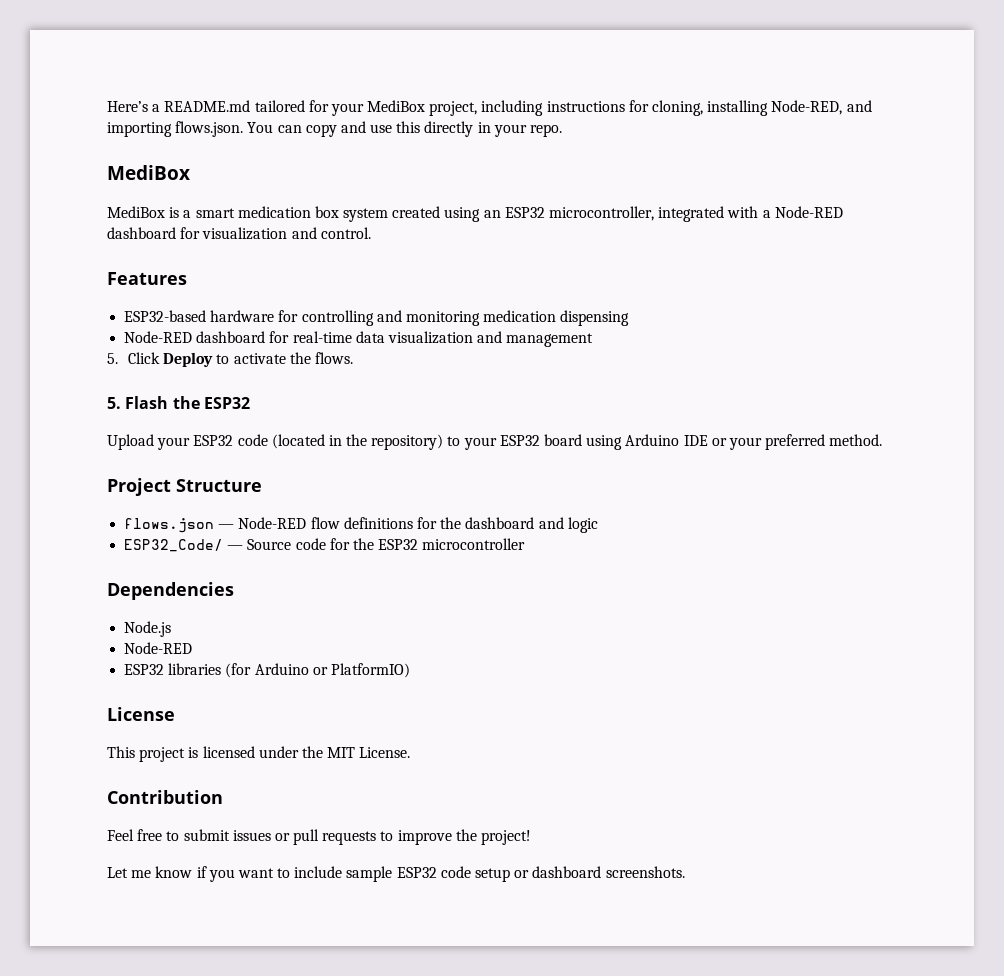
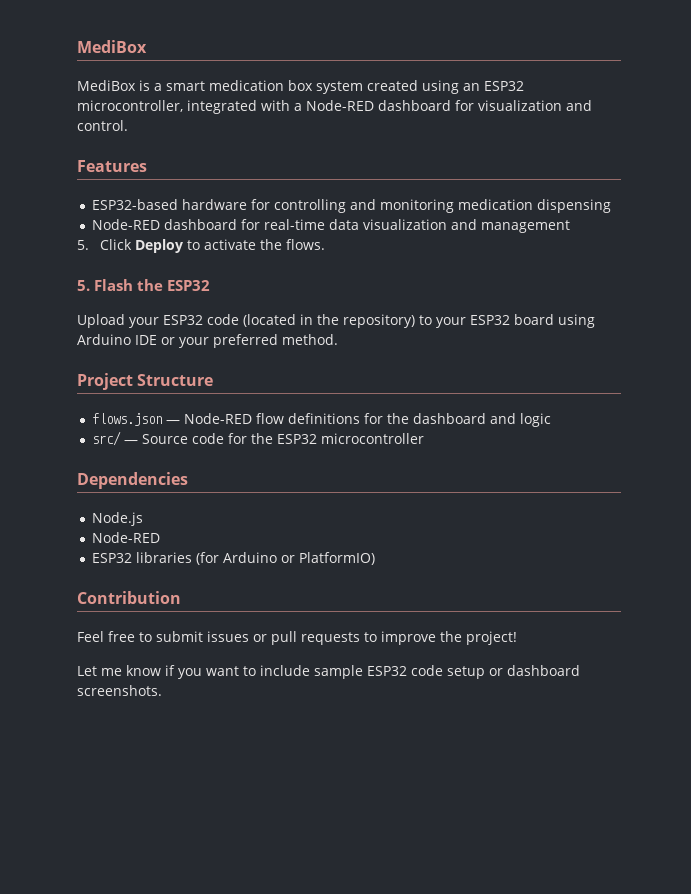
- Here’s a README.md tailored for your MediBox project, including instructions for cloning, installing Node-RED, and importing flows.json. You can copy and use this directly in your repo.
- ESP32_Code/ — Source code for the ESP32 microcontroller
+ src/ — Source code for the ESP32 microcontroller
- License
- This project is licensed under the MIT License.

